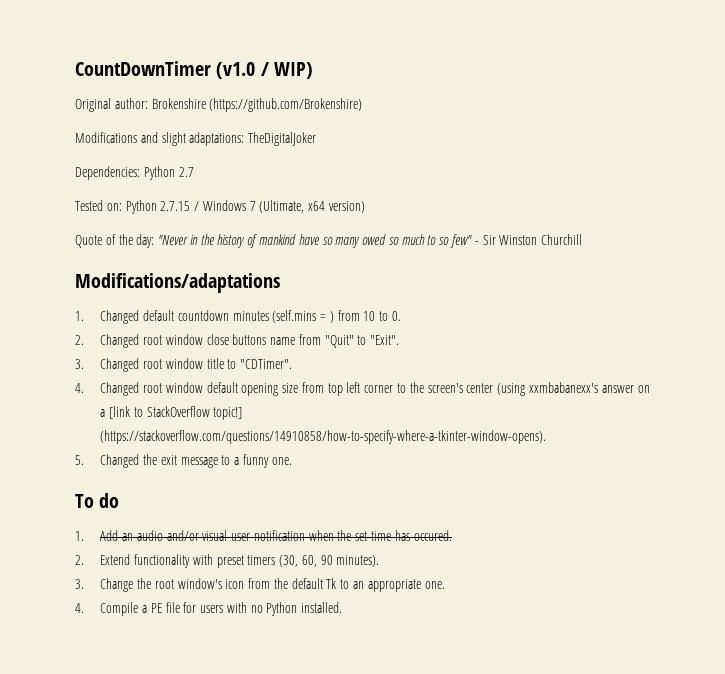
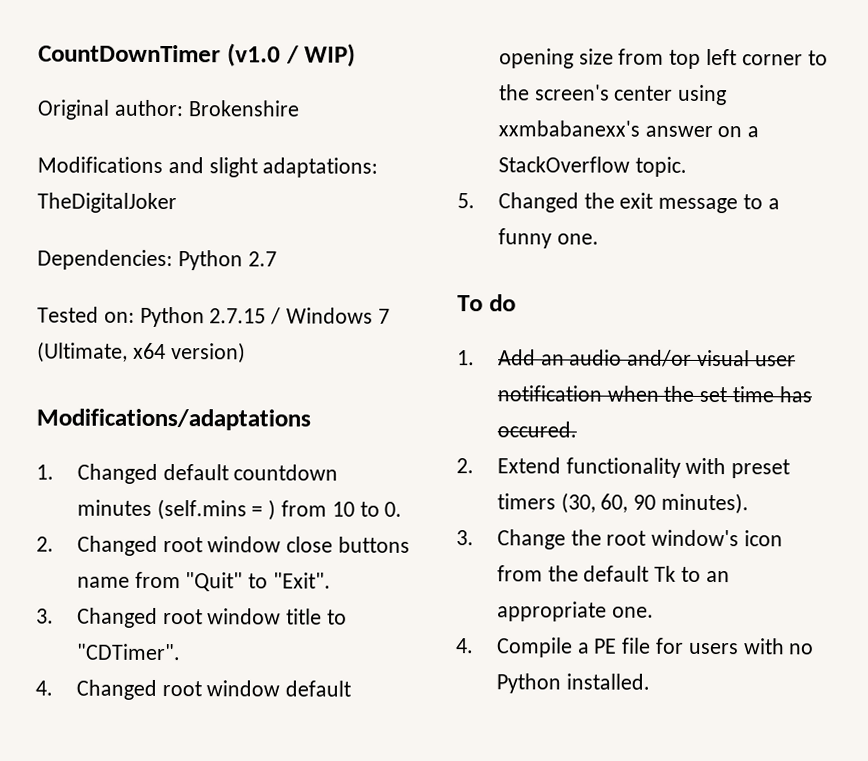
- Original author: Brokenshire (https://github.com/Brokenshire)
+ Original author: Brokenshire
- Quote of the day: "Never in the history of mankind have so many owed so much to so few" - Sir Winston Churchill
- 4. Changed root window default opening size from top left corner to the screen's center (using xxmbabanexx's answer on a [link to StackOverflow topic!] (https://stackoverflow.com/questions/14910858/how-to-specify-where-a-tkinter-window-opens).
+ 4. Changed root window default opening size from top left corner to the screen's center using xxmbabanexx's answer on a StackOverflow topic.

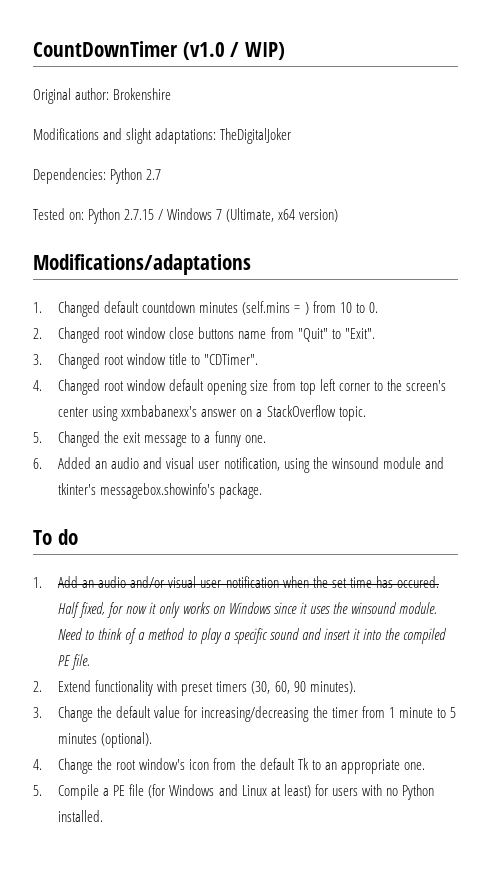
+ 6. Added an audio and visual user notification, using the winsound module and tkinter's messagebox.showinfo's package.
+ Half fixed, for now it only works on Windows since it uses the winsound module. Need to think of a method to play a specific sound and insert it into the compiled PE file.
- 3. Change the root window's icon from the default Tk to an appropriate one.
+ 3. Change the default value for increasing/decreasing the timer from 1 minute to 5 minutes (optional).
+ 4. Change the root window's icon from the default Tk to an appropriate one.
- 4. Compile a PE file for users with no Python installed.
+ 5. Compile a PE file (for Windows and Linux at least) for users with no Python installed.

